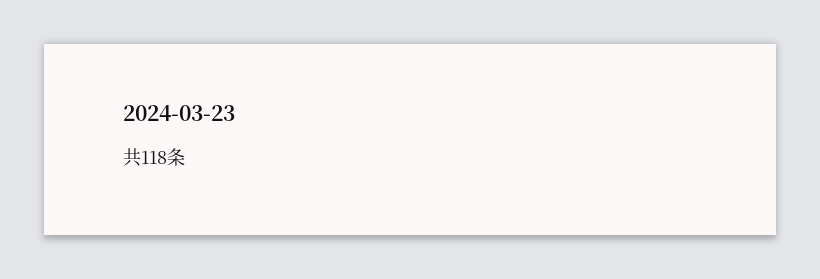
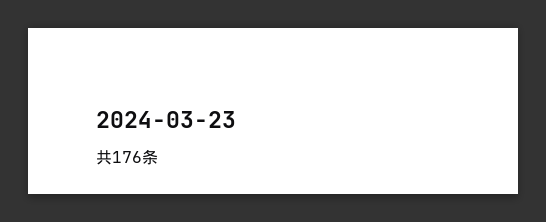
- 共118条
+ 共176条

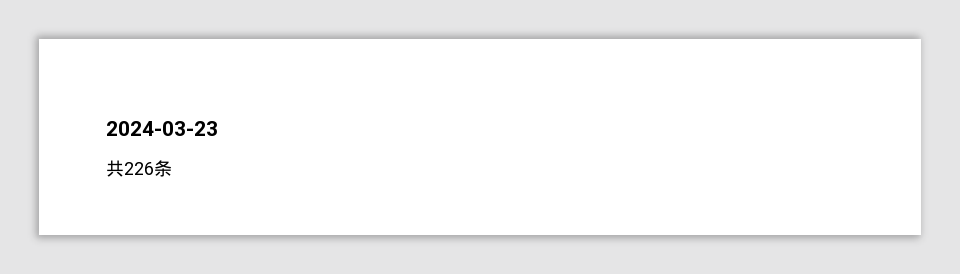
- 共176条
+ 共226条

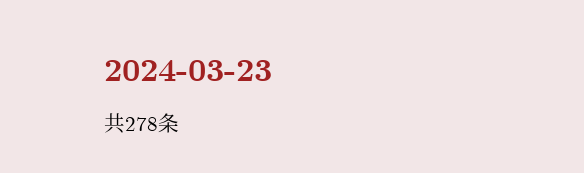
- 共226条
+ 共278条

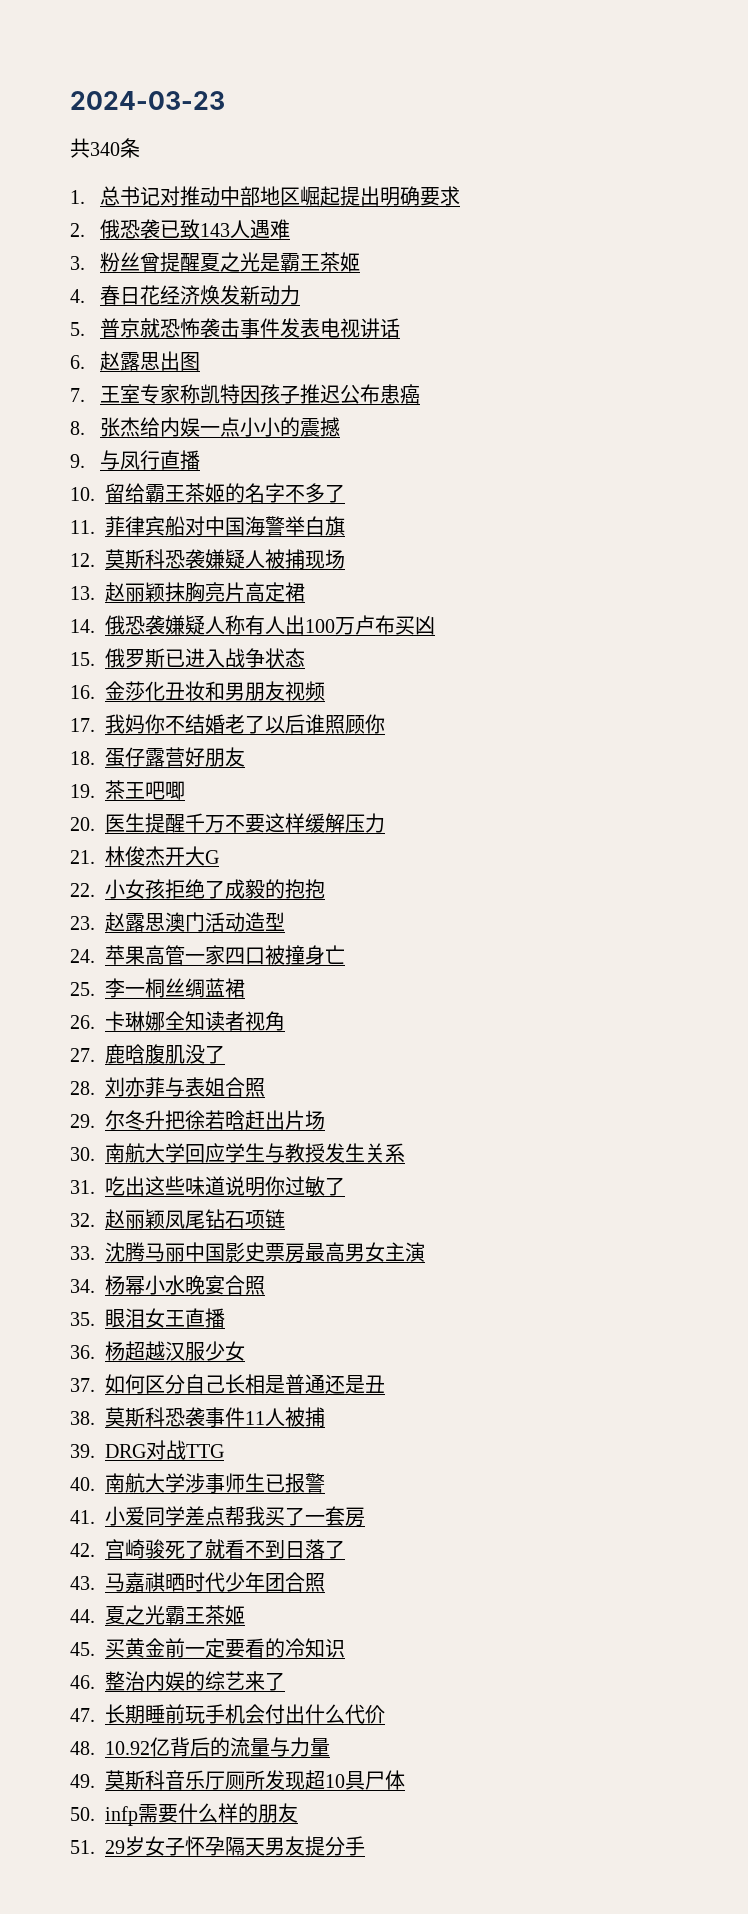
- 共278条
+ 共340条
+ 1.总书记对推动中部地区崛起提出明确要求
+ 2.俄恐袭已致143人遇难
+ 3.粉丝曾提醒夏之光是霸王茶姬
+ 4.春日花经济焕发新动力
+ 5.普京就恐怖袭击事件发表电视讲话
+ 6.赵露思出图
+ 7.王室专家称凯特因孩子推迟公布患癌
+ 8.张杰给内娱一点小小的震撼
+ 9.与凤行直播
+ 10.留给霸王茶姬的名字不多了
+ 11.菲律宾船对中国海警举白旗
+ 12.莫斯科恐袭嫌疑人被捕现场
+ 13.赵丽颖抹胸亮片高定裙
+ 14.俄恐袭嫌疑人称有人出100万卢布买凶
+ 15.俄罗斯已进入战争状态
+ 16.金莎化丑妆和男朋友视频
+ 17.我妈你不结婚老了以后谁照顾你
+ 18.蛋仔露营好朋友
+ 19.茶王吧唧
+ 20.医生提醒千万不要这样缓解压力
+ 21.林俊杰开大G
+ 22.小女孩拒绝了成毅的抱抱
+ 23.赵露思澳门活动造型
+ 24.苹果高管一家四口被撞身亡
+ 25.李一桐丝绸蓝裙
+ 26.卡琳娜全知读者视角
+ 27.鹿晗腹肌没了
+ 28.刘亦菲与表姐合照
+ 29.尔冬升把徐若晗赶出片场
+ 30.南航大学回应学生与教授发生关系
+ 31.吃出这些味道说明你过敏了
+ 32.赵丽颖凤尾钻石项链
+ 33.沈腾马丽中国影史票房最高男女主演
+ 34.杨幂小水晚宴合照
+ 35.眼泪女王直播
+ 36.杨超越汉服少女
+ 37.如何区分自己长相是普通还是丑
+ 38.莫斯科恐袭事件11人被捕
+ 39. DRG对战TTG
+ 40.南航大学涉事师生已报警
+ 41.小爱同学差点帮我买了一套房
+ 42.宫崎骏死了就看不到日落了
+ 43.马嘉祺晒时代少年团合照
+ 44.夏之光霸王茶姬
+ 45.买黄金前一定要看的冷知识
+ 46.整治内娱的综艺来了
+ 47.长期睡前玩手机会付出什么代价
+ 48. 10.92亿背后的流量与力量
+ 49.莫斯科音乐厅厕所发现超10具尸体
+ 50. infp需要什么样的朋友
+ 51. 29岁女子怀孕隔天男友提分手

